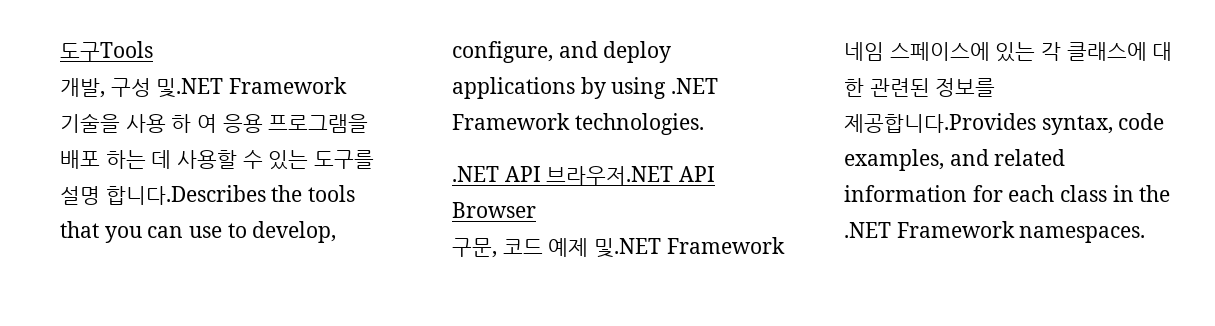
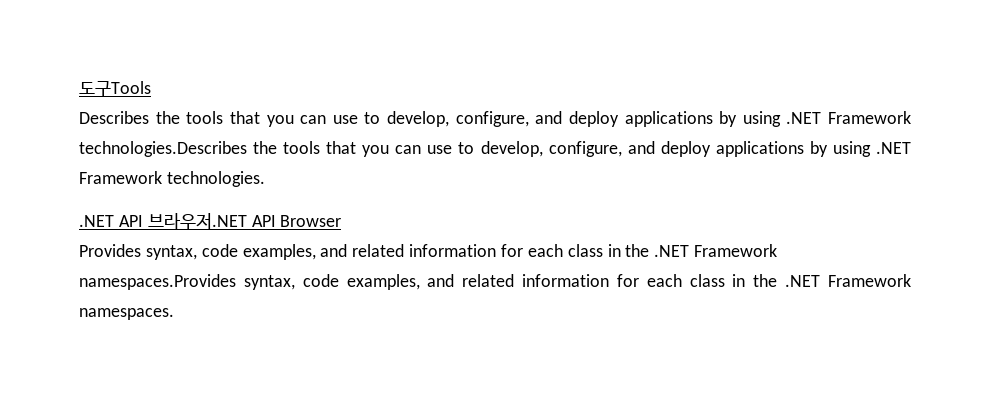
- 개발, 구성 및.NET Framework 기술을 사용 하 여 응용 프로그램을 배포 하는 데 사용할 수 있는 도구를 설명 합니다.Describes the tools that you can use to develop, configure, and deploy applications by using .NET Framework technologies.
+ Describes the tools that you can use to develop, configure, and deploy applications by using .NET Framework technologies.Describes the tools that you can use to develop, configure, and deploy applications by using .NET Framework technologies.
- 구문, 코드 예제 및.NET Framework 네임 스페이스에 있는 각 클래스에 대 한 관련된 정보를 제공합니다.Provides syntax, code examples, and related information for each class in the .NET Framework namespaces.
+ Provides syntax, code examples, and related information for each class in the .NET Framework namespaces.Provides syntax, code examples, and related information for each class in the .NET Framework namespaces.

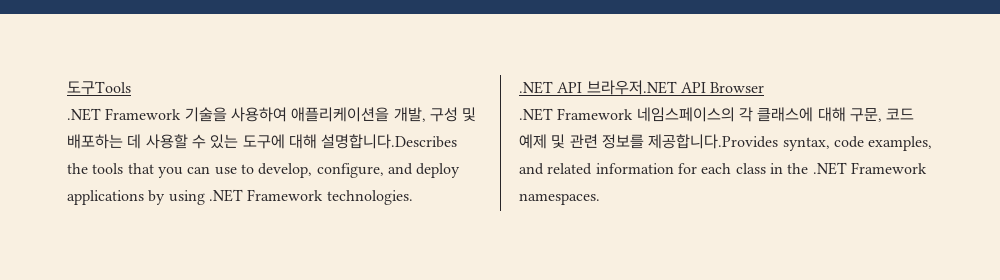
- Describes the tools that you can use to develop, configure, and deploy applications by using .NET Framework technologies.Describes the tools that you can use to develop, configure, and deploy applications by using .NET Framework technologies.
+ .NET Framework 기술을 사용하여 애플리케이션을 개발, 구성 및 배포하는 데 사용할 수 있는 도구에 대해 설명합니다.Describes the tools that you can use to develop, configure, and deploy applications by using .NET Framework technologies.
- Provides syntax, code examples, and related information for each class in the .NET Framework namespaces.Provides syntax, code examples, and related information for each class in the .NET Framework namespaces.
+ .NET Framework 네임스페이스의 각 클래스에 대해 구문, 코드 예제 및 관련 정보를 제공합니다.Provides syntax, code examples, and related information for each class in the .NET Framework namespaces.

